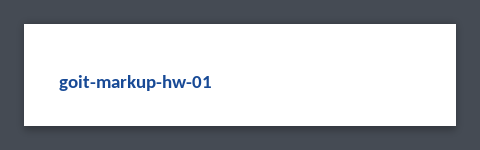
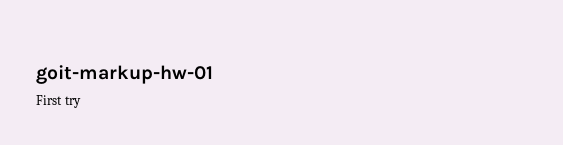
+ First try

